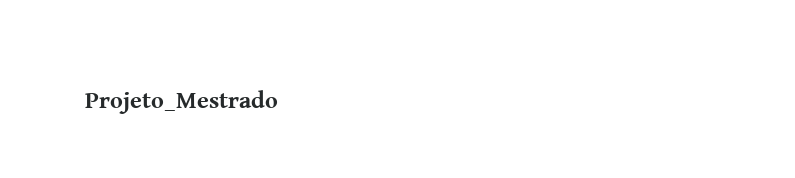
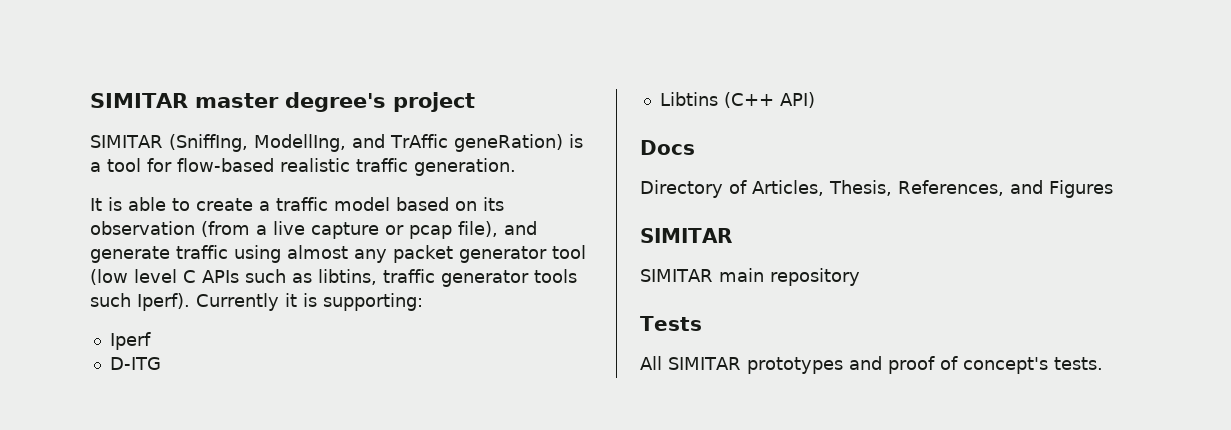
- Projeto_Mestrado
+ SIMITAR master degree's project
+ SIMITAR (SniffIng, ModellIng, and TrAffic geneRation) is a tool for flow-based realistic traffic generation.
+ It is able to create a traffic model based on its observation (from a live capture or pcap file), and generate traffic using almost any packet generator tool (low level C APIs such as libtins, traffic generator tools such Iperf). Currently it is supporting:
+ Iperf
+ D-ITG
+ Libtins (C++ API)
+ Docs
+ Directory of Articles, Thesis, References, and Figures
+ SIMITAR
+ SIMITAR main repository
+ Tests
+ All SIMITAR prototypes and proof of concept's tests.

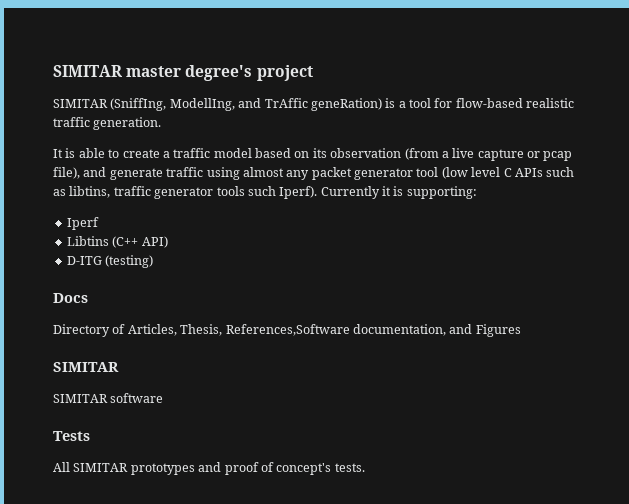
- D-ITG
+ D-ITG (testing)
- Directory of Articles, Thesis, References, and Figures
+ Directory of Articles, Thesis, References,Software documentation, and Figures
- SIMITAR main repository
+ SIMITAR software

